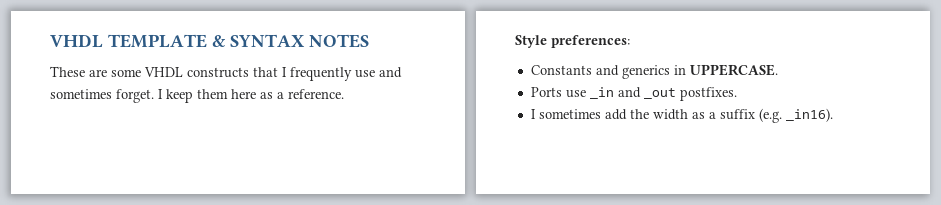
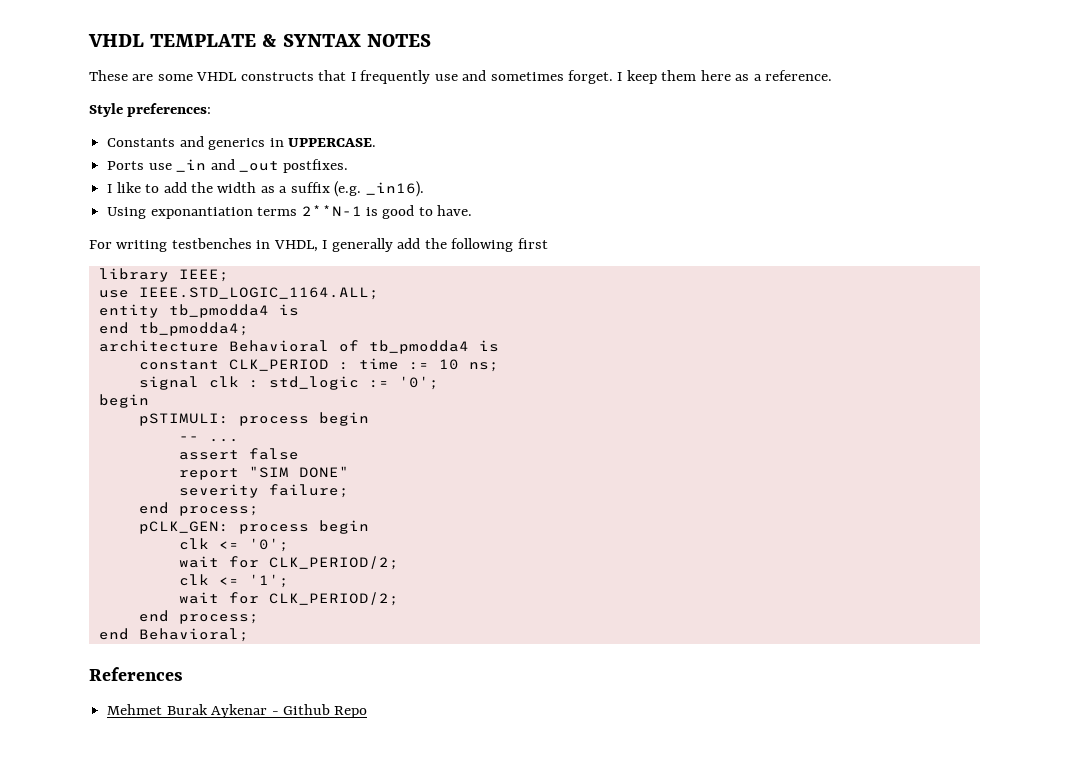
- I sometimes add the width as a suffix (e.g. _in16).
+ I like to add the width as a suffix (e.g. _in16).
+ Using exponantiation terms 2**N-1 is good to have.
+ For writing testbenches in VHDL, I generally add the following first
+ library IEEE;
+ use IEEE.STD_LOGIC_1164.ALL;
+ entity tb_pmodda4 is
+ end tb_pmodda4;
+ architecture Behavioral of tb_pmodda4 is
+ constant CLK_PERIOD : time := 10 ns;
+ signal clk : std_logic := '0';
+ begin
+ pSTIMULI: process begin
+ -- ...
+ assert false
+ report "SIM DONE"
+ severity failure;
+ end process;
+ pCLK_GEN: process begin
+ clk <= '0';
+ wait for CLK_PERIOD/2;
+ clk <= '1';
+ wait for CLK_PERIOD/2;
+ end process;
+ end Behavioral;
+ References
+ Mehmet Burak Aykenar - Github Repo

